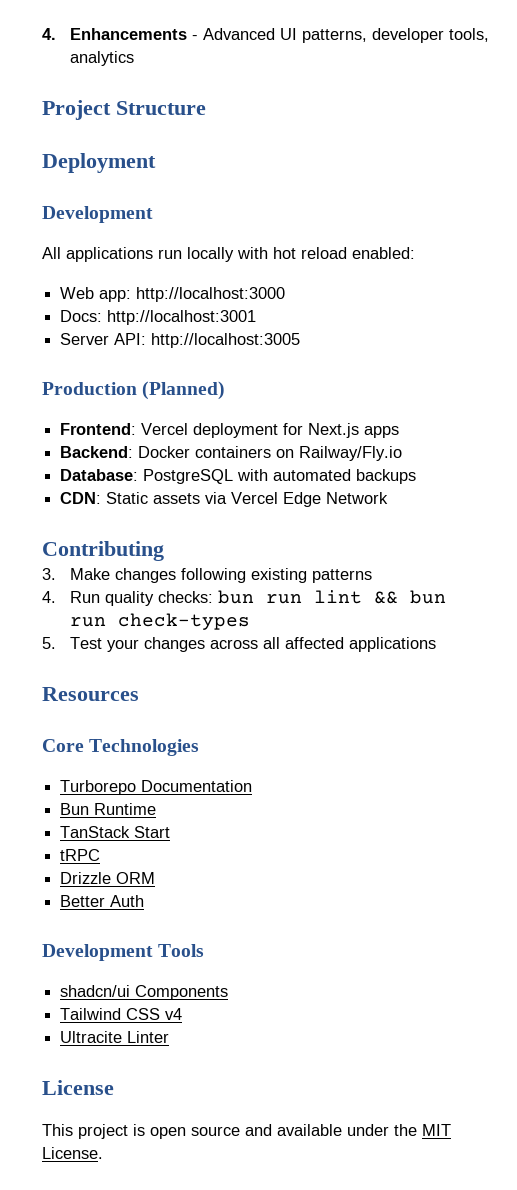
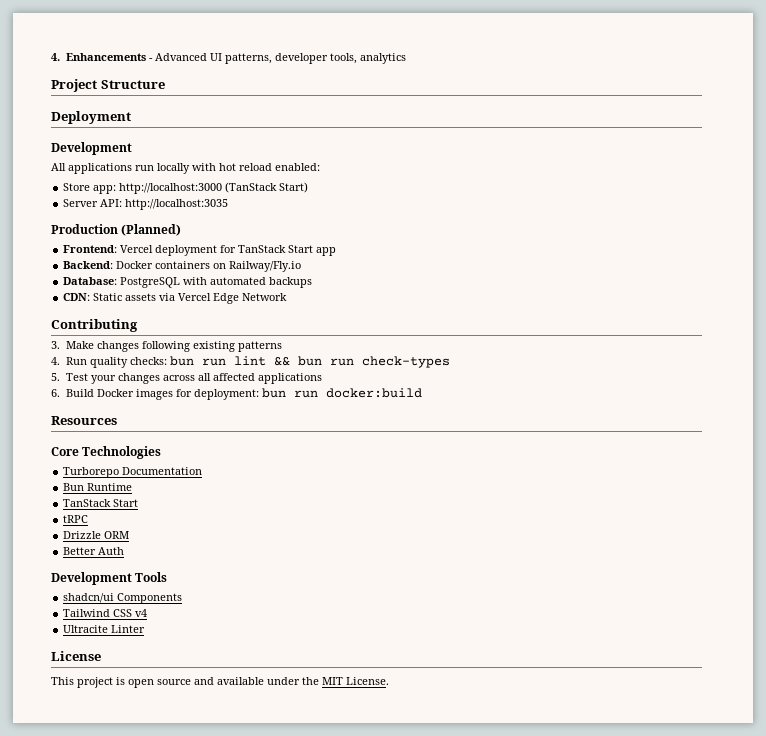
- Web app: http://localhost:3000
- Docs: http://localhost:3001
+ Store app: http://localhost:3000 (TanStack Start)
- Server API: http://localhost:3005
+ Server API: http://localhost:3035
- Frontend: Vercel deployment for Next.js apps
+ Frontend: Vercel deployment for TanStack Start app
+ 6. Build Docker images for deployment: bun run docker:build

